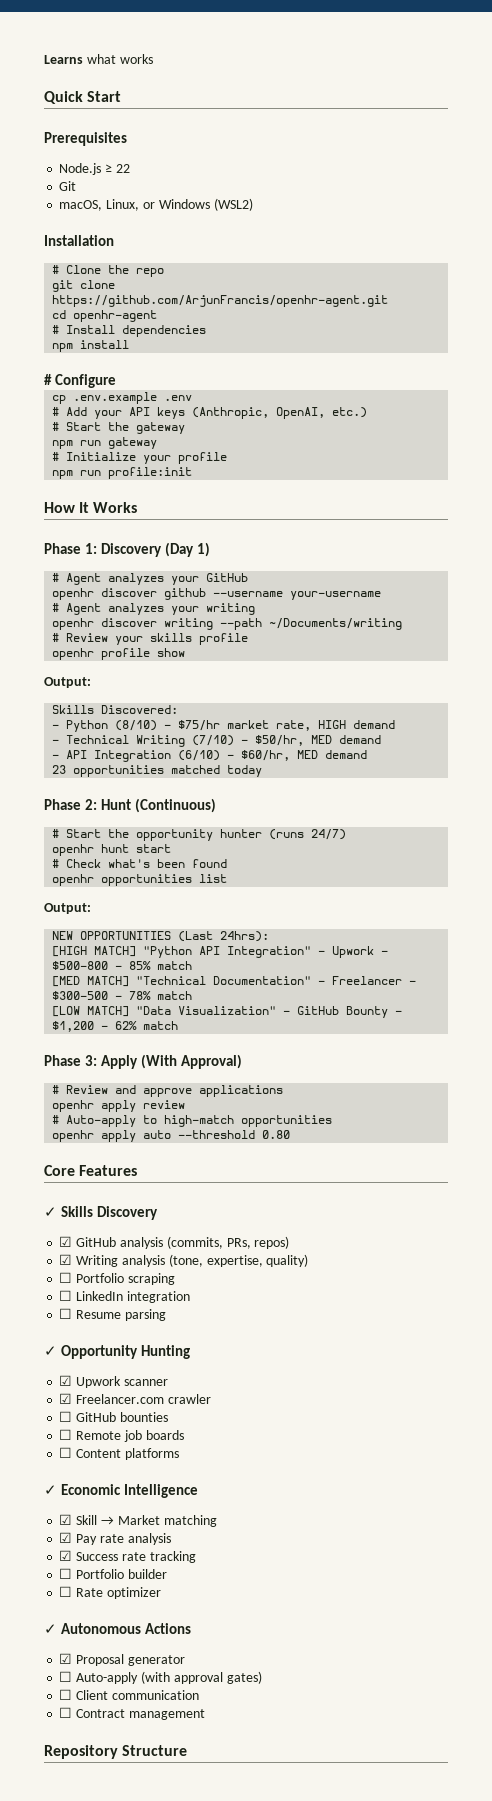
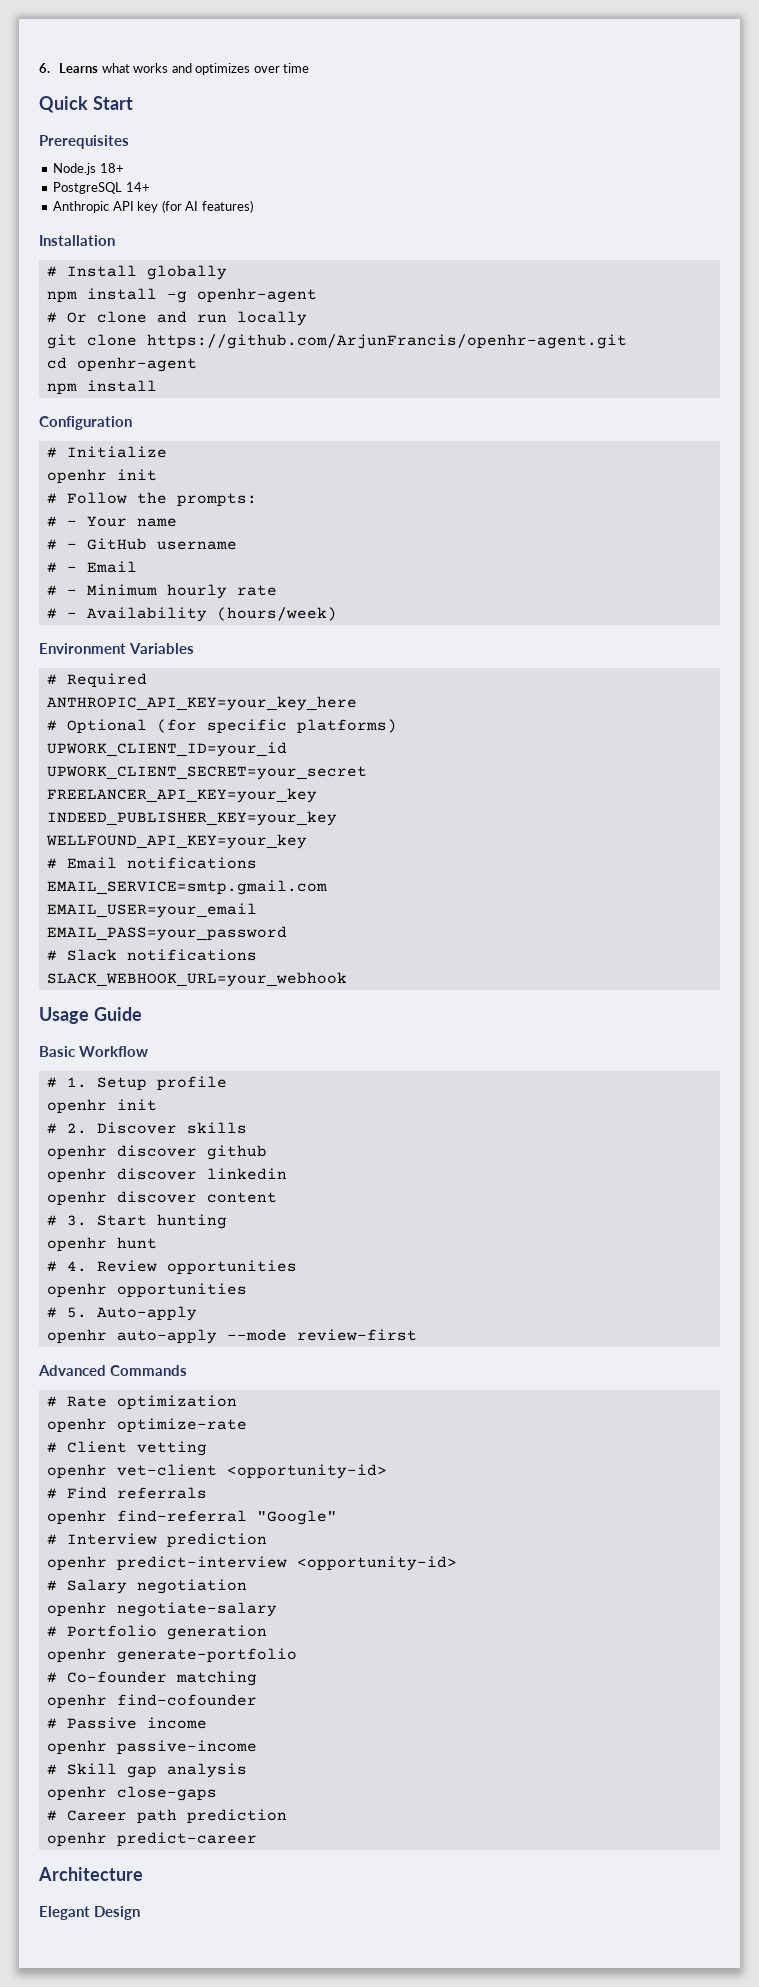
- Learns what works
+ 6. Learns what works and optimizes over time
- Node.js ≥ 22
- Git
- macOS, Linux, or Windows (WSL2)
+ Node.js 18+
+ PostgreSQL 14+
+ Anthropic API key (for AI features)
  Installation
- # Clone the repo
+ # Install globally
+ npm install -g openhr-agent
+ # Or clone and run locally
- # Install dependencies
- # Configure
- cp .env.example .env
- # Add your API keys (Anthropic, OpenAI, etc.)
- # Start the gateway
- npm run gateway
- # Initialize your profile
- npm run profile:init
- How It Works
- Phase 1: Discovery (Day 1)
- # Agent analyzes your GitHub
- openhr discover github --username your-username
- # Agent analyzes your writing
- openhr discover writing --path ~/Documents/writing
- # Review your skills profile
- openhr profile show
- Output:
- Skills Discovered:
- - Python (8/10) - $75/hr market rate, HIGH demand
- - Technical Writing (7/10) - $50/hr, MED demand
- - API Integration (6/10) - $60/hr, MED demand
- 23 opportunities matched today
- Phase 2: Hunt (Continuous)
- # Start the opportunity hunter (runs 24/7)
+ Configuration
+ # Initialize
+ openhr init
+ # Follow the prompts:
+ # - Your name
+ # - GitHub username
+ # - Email
+ # - Minimum hourly rate
+ # - Availability (hours/week)
+ Environment Variables
+ # Required
+ ANTHROPIC_API_KEY=your_key_here
+ # Optional (for specific platforms)
+ UPWORK_CLIENT_ID=your_id
+ UPWORK_CLIENT_SECRET=your_secret
+ FREELANCER_API_KEY=your_key
+ INDEED_PUBLISHER_KEY=your_key
+ WELLFOUND_API_KEY=your_key
+ # Email notifications
+ EMAIL_SERVICE=smtp.gmail.com
+ EMAIL_USER=your_email
+ EMAIL_PASS=your_password
+ # Slack notifications
+ SLACK_WEBHOOK_URL=your_webhook
+ Usage Guide
+ Basic Workflow
+ # 1. Setup profile
+ openhr init
+ # 2. Discover skills
+ openhr discover github
+ openhr discover linkedin
+ openhr discover content
+ # 3. Start hunting
- openhr hunt start
- # Check what's been found
- openhr opportunities list
- Output:
- NEW OPPORTUNITIES (Last 24hrs):
- [HIGH MATCH] "Python API Integration" - Upwork - $500-800 - 85% match
- [MED MATCH] "Technical Documentation" - Freelancer - $300-500 - 78% match
- [LOW MATCH] "Data Visualization" - GitHub Bounty - $1,200 - 62% match
- Phase 3: Apply (With Approval)
- # Review and approve applications
- openhr apply review
- # Auto-apply to high-match opportunities
- openhr apply auto --threshold 0.80
- Core Features
- ✓ Skills Discovery
- ☑ GitHub analysis (commits, PRs, repos)
- ☑ Writing analysis (tone, expertise, quality)
- ☐ Portfolio scraping
- ☐ LinkedIn integration
- ☐ Resume parsing
- ✓ Opportunity Hunting
- ☑ Upwork scanner
- ☑ Freelancer.com crawler
- ☐ GitHub bounties
- ☐ Remote job boards
- ☐ Content platforms
- ✓ Economic Intelligence
- ☑ Skill → Market matching
- ☑ Pay rate analysis
- ☑ Success rate tracking
- ☐ Portfolio builder
- ☐ Rate optimizer
- ✓ Autonomous Actions
- ☑ Proposal generator
- ☐ Auto-apply (with approval gates)
- ☐ Client communication
- ☐ Contract management
- Repository Structure
+ openhr hunt
+ # 4. Review opportunities
+ openhr opportunities
+ # 5. Auto-apply
+ openhr auto-apply --mode review-first
+ Advanced Commands
+ # Rate optimization
+ openhr optimize-rate
+ # Client vetting
+ openhr vet-client <opportunity-id>
+ # Find referrals
+ openhr find-referral "Google"
+ # Interview prediction
+ openhr predict-interview <opportunity-id>
+ # Salary negotiation
+ openhr negotiate-salary
+ # Portfolio generation
+ openhr generate-portfolio
+ # Co-founder matching
+ openhr find-cofounder
+ # Passive income
+ openhr passive-income
+ # Skill gap analysis
+ openhr close-gaps
+ # Career path prediction
+ openhr predict-career
+ Architecture
+ Elegant Design

